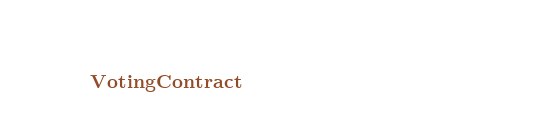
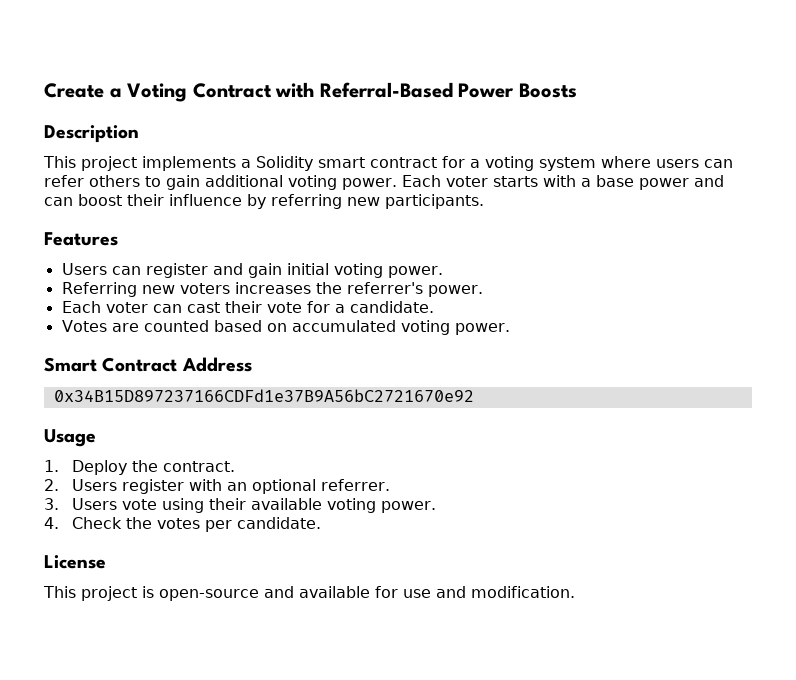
- VotingContract
+ Create a Voting Contract with Referral-Based Power Boosts
+ Description
+ This project implements a Solidity smart contract for a voting system where users can refer others to gain additional voting power. Each voter starts with a base power and can boost their influence by referring new participants.
+ Features
+ Users can register and gain initial voting power.
+ Referring new voters increases the referrer's power.
+ Each voter can cast their vote for a candidate.
+ Votes are counted based on accumulated voting power.
+ Smart Contract Address
+ 0x34B15D897237166CDFd1e37B9A56bC2721670e92
+ Usage
+ 1. Deploy the contract.
+ 2. Users register with an optional referrer.
+ 3. Users vote using their available voting power.
+ 4. Check the votes per candidate.
+ License
+ This project is open-source and available for use and modification.

